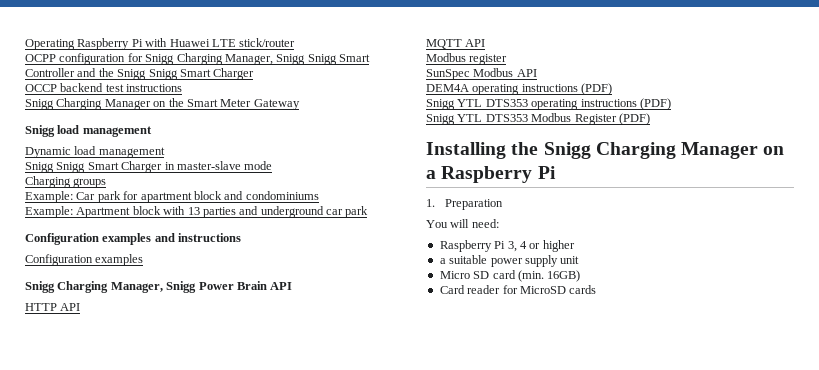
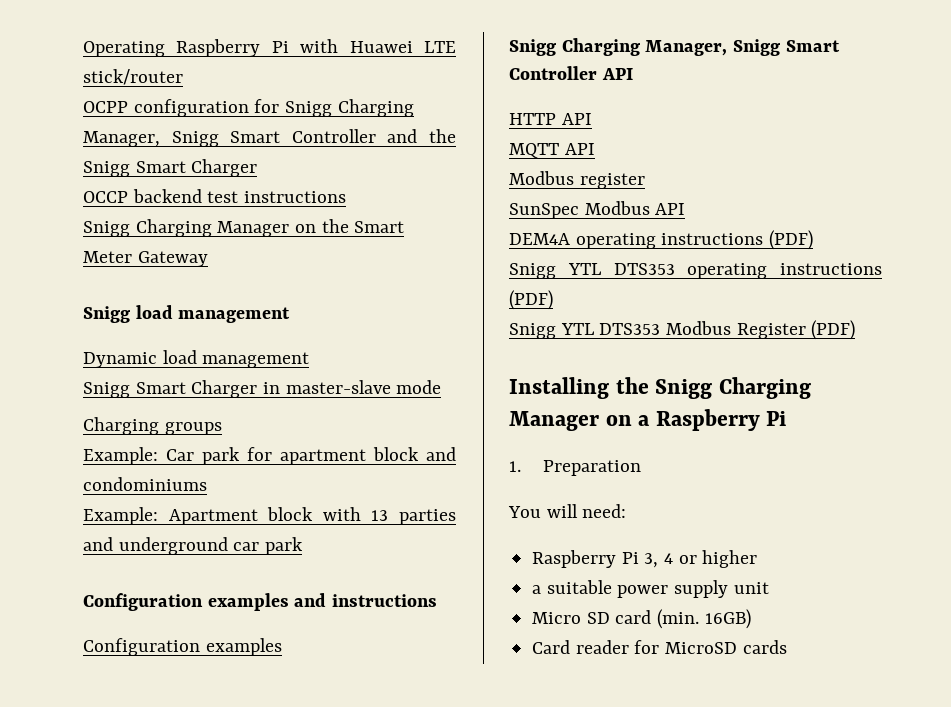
- OCPP configuration for Snigg Charging Manager, Snigg Snigg Smart Controller and the Snigg Snigg Smart Charger
+ OCPP configuration for Snigg Charging Manager, Snigg Smart Controller and the Snigg Smart Charger
- Snigg Snigg Smart Charger in master-slave mode
+ Snigg Smart Charger in master-slave mode
- Snigg Charging Manager, Snigg Power Brain API
+ Snigg Charging Manager, Snigg Smart Controller API

